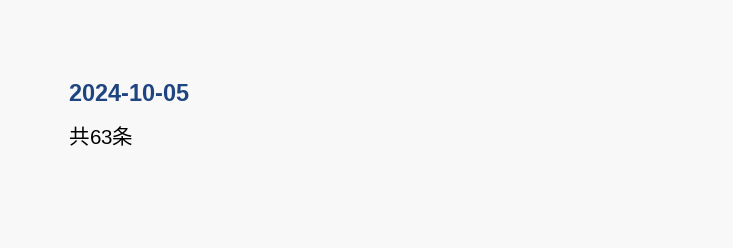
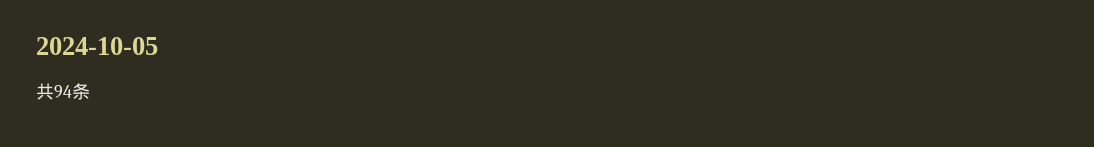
- 共63条
+ 共94条

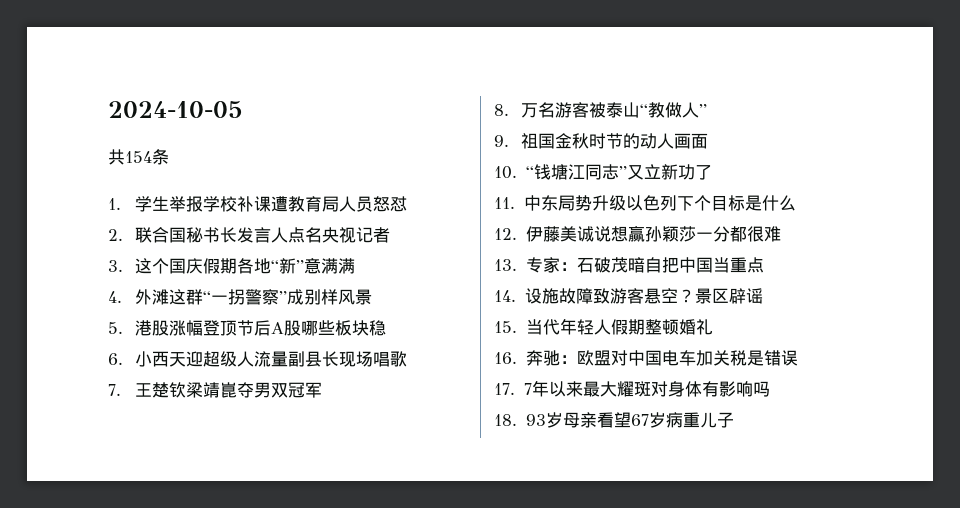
- 共94条
+ 共154条
+ 1.学生举报学校补课遭教育局人员怒怼
+ 2.联合国秘书长发言人点名央视记者
+ 3.这个国庆假期各地“新”意满满
+ 4.外滩这群“一拐警察”成别样风景
+ 5.港股涨幅登顶节后A股哪些板块稳
+ 6.小西天迎超级人流量副县长现场唱歌
+ 7.王楚钦梁靖崑夺男双冠军
+ 8.万名游客被泰山“教做人”
+ 9.祖国金秋时节的动人画面
+ 10. “钱塘江同志”又立新功了
+ 11.中东局势升级以色列下个目标是什么
+ 12.伊藤美诚说想赢孙颖莎一分都很难
+ 13.专家：石破茂暗自把中国当重点
+ 14.设施故障致游客悬空？景区辟谣
+ 15.当代年轻人假期整顿婚礼
+ 16.奔驰：欧盟对中国电车加关税是错误
+ 17. 7年以来最大耀斑对身体有影响吗
+ 18. 93岁母亲看望67岁病重儿子

